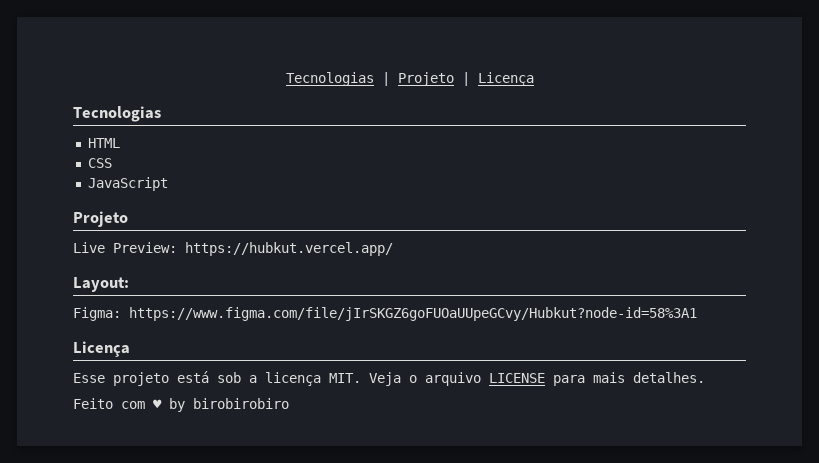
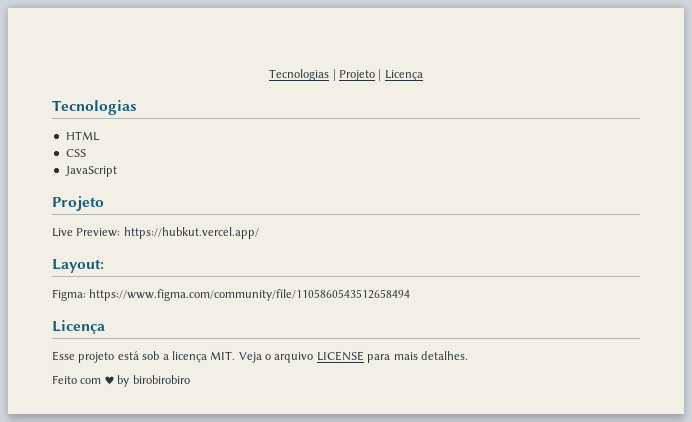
- Figma: https://www.figma.com/file/jIrSKGZ6goFUOaUUpeGCvy/Hubkut?node-id=58%3A1
+ Figma: https://www.figma.com/community/file/1105860543512658494

